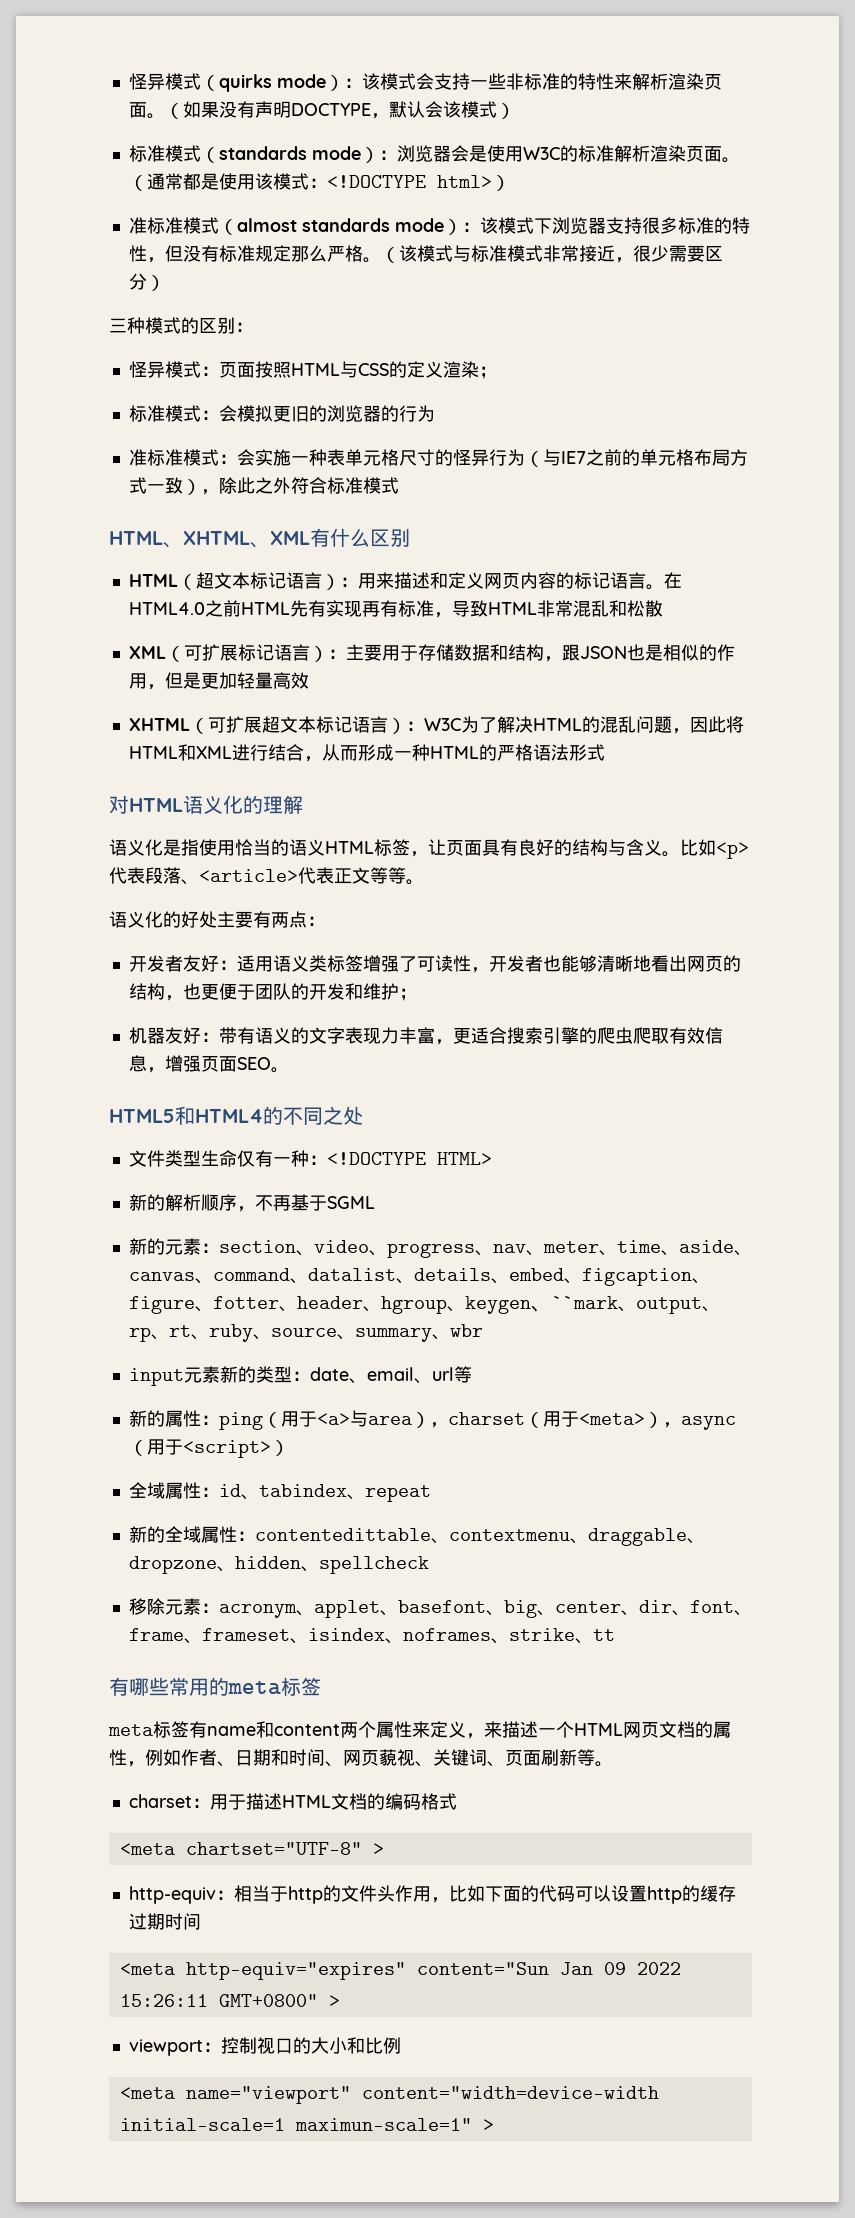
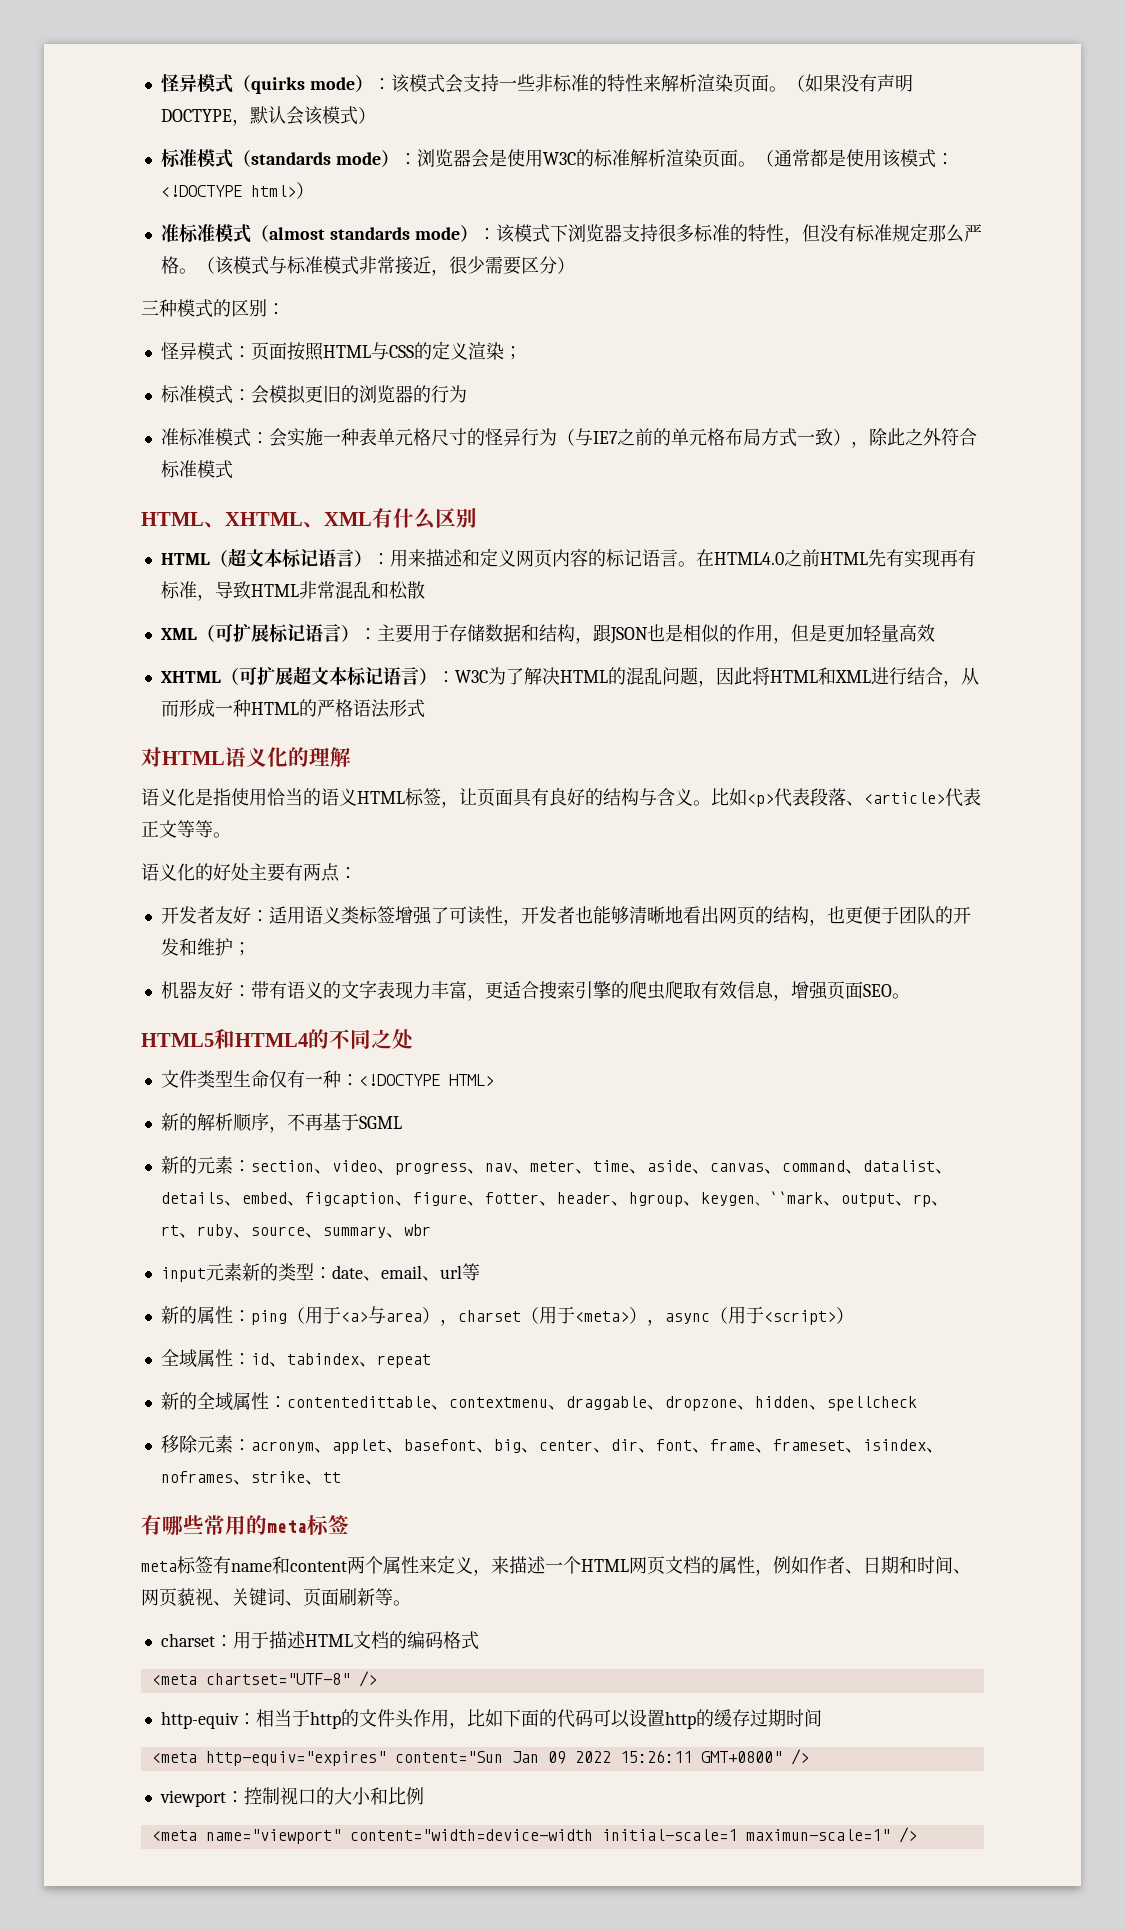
- <meta chartset="UTF-8" >
+ <meta chartset="UTF-8" />
- <meta http-equiv="expires" content="Sun Jan 09 2022 15:26:11 GMT+0800" >
+ <meta http-equiv="expires" content="Sun Jan 09 2022 15:26:11 GMT+0800" />
- <meta name="viewport" content="width=device-width initial-scale=1 maximun-scale=1" >
+ <meta name="viewport" content="width=device-width initial-scale=1 maximun-scale=1" />

